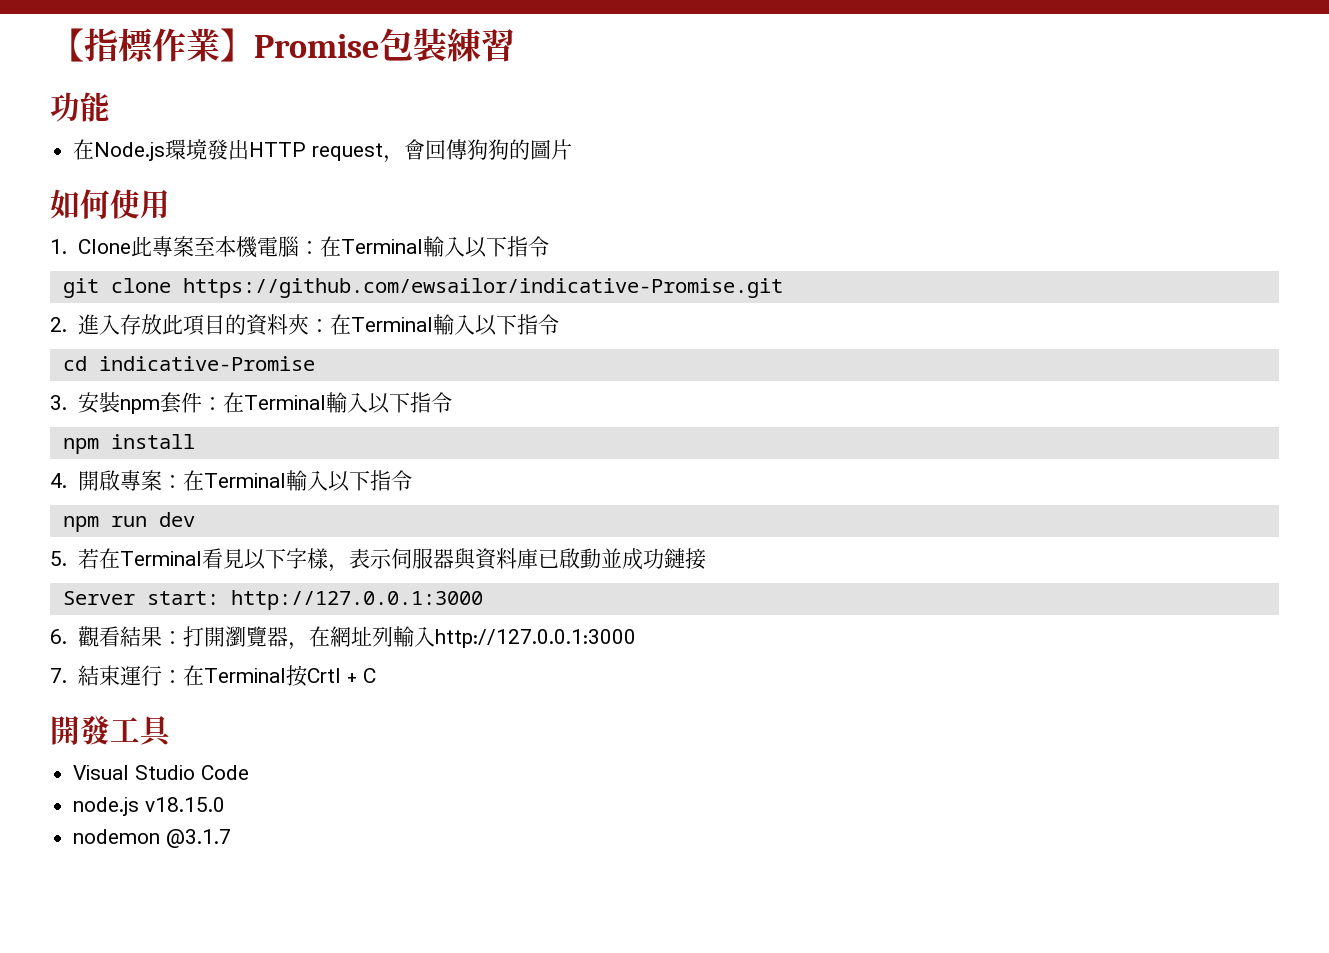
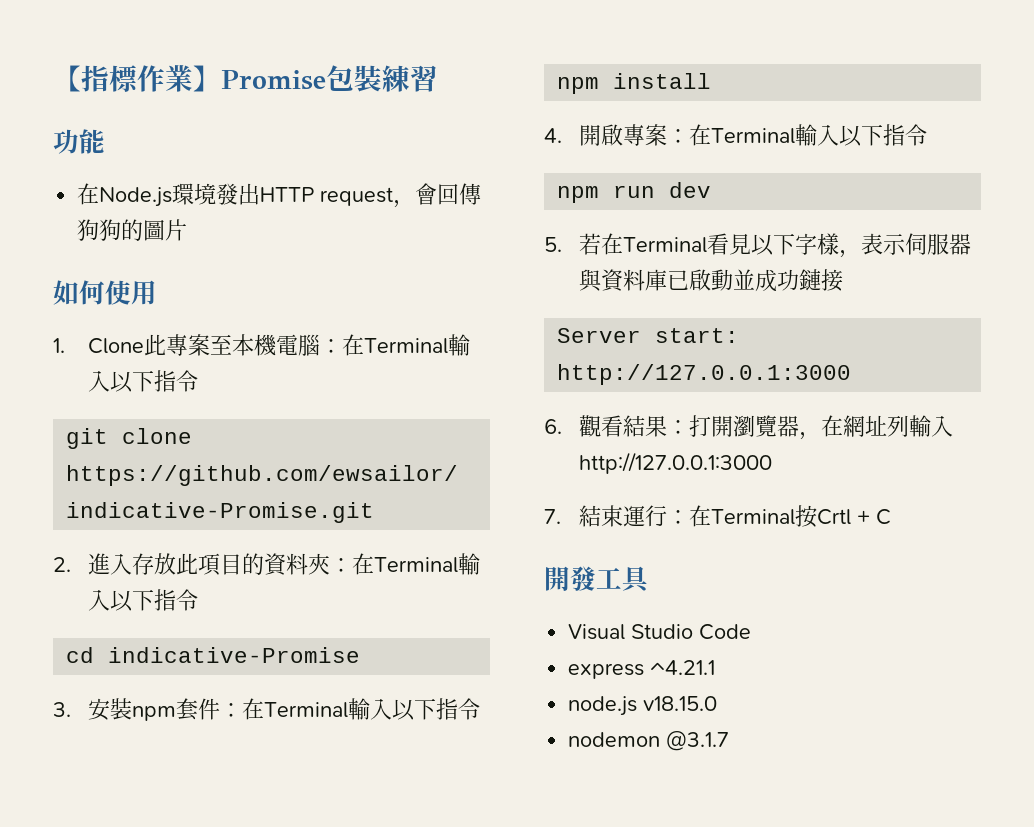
+ express ^4.21.1

